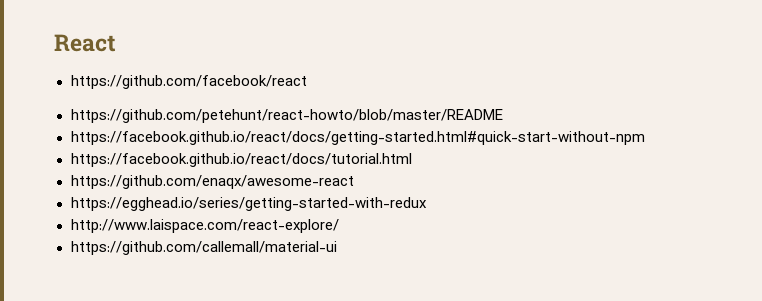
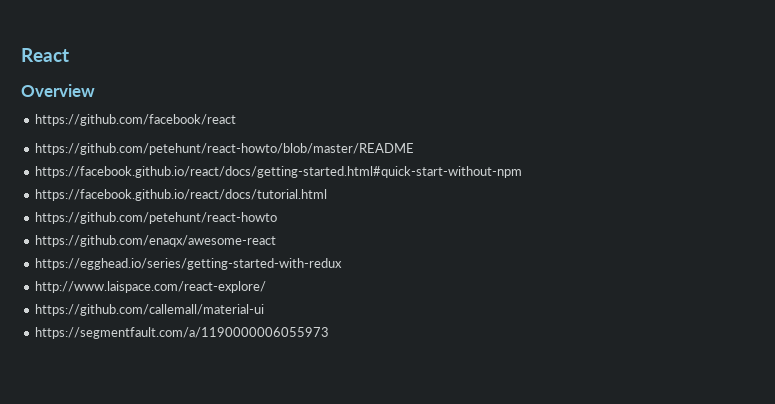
+ Overview
+ https://github.com/petehunt/react-howto
+ https://segmentfault.com/a/1190000006055973

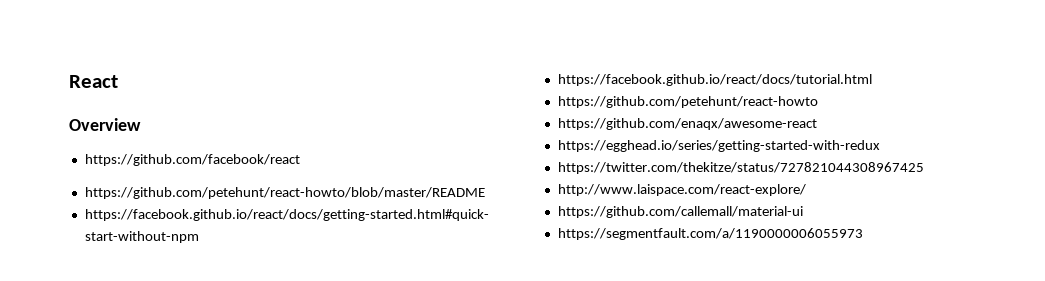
+ https://twitter.com/thekitze/status/727821044308967425

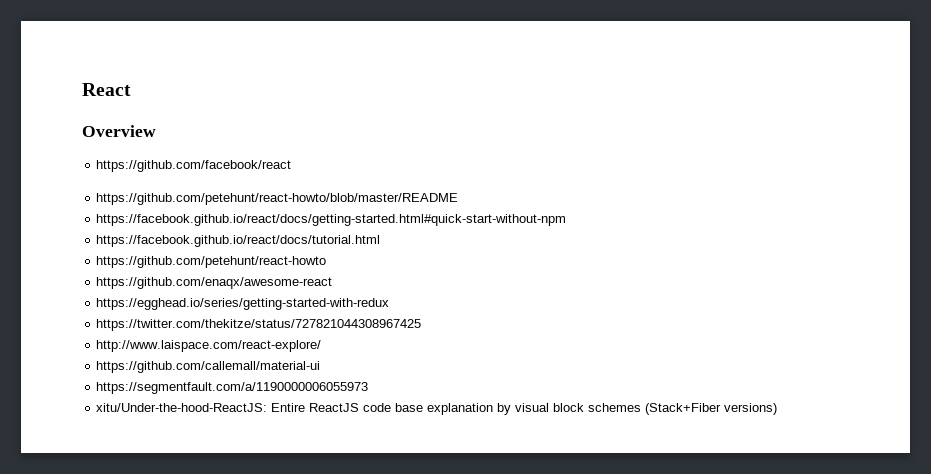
+ xitu/Under-the-hood-ReactJS: Entire ReactJS code base explanation by visual block schemes (Stack+Fiber versions)

